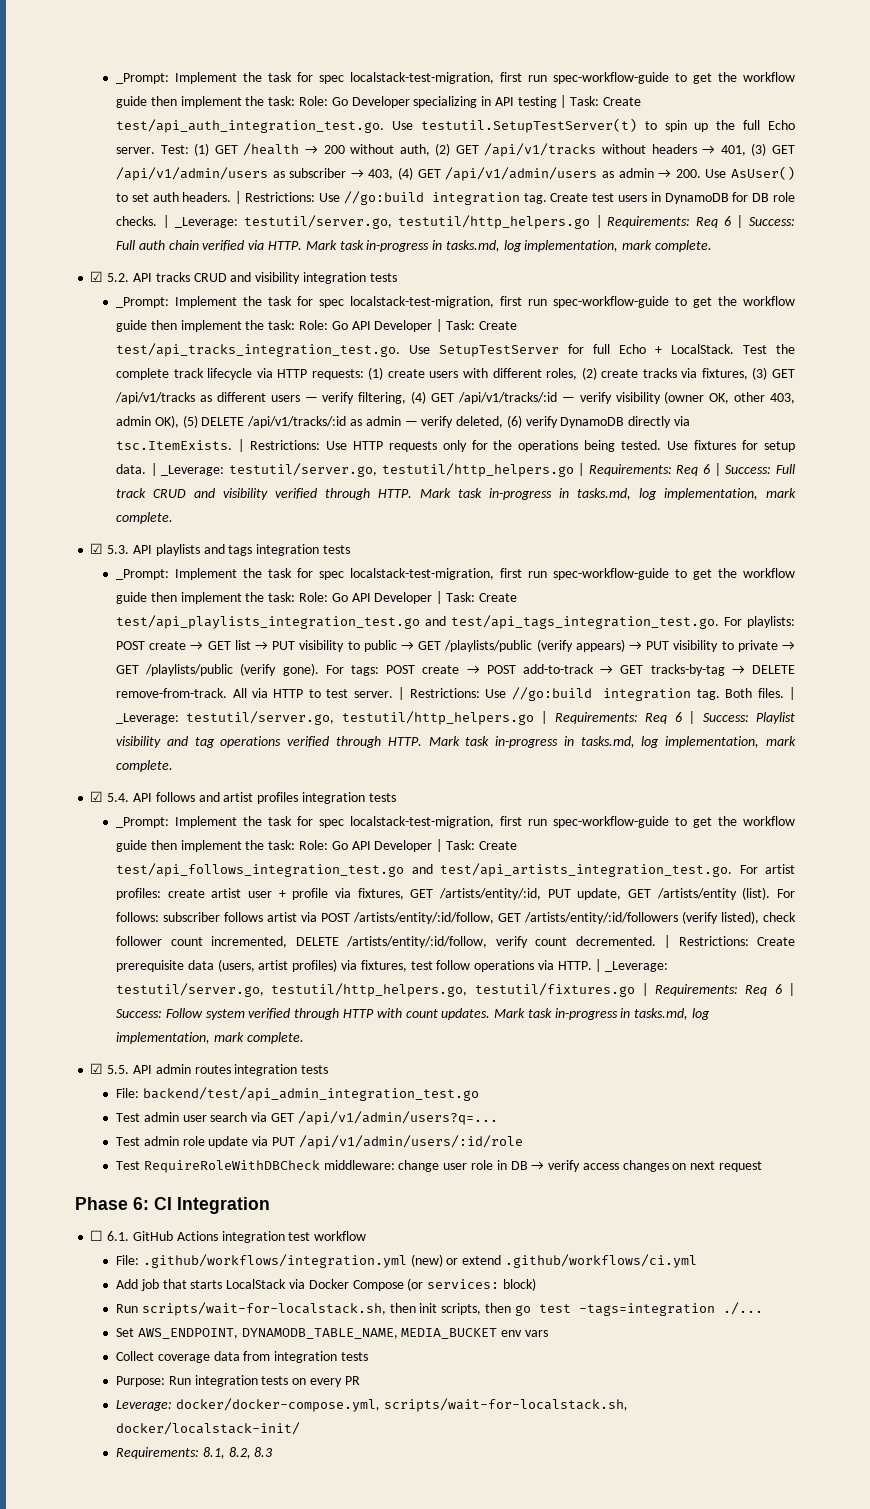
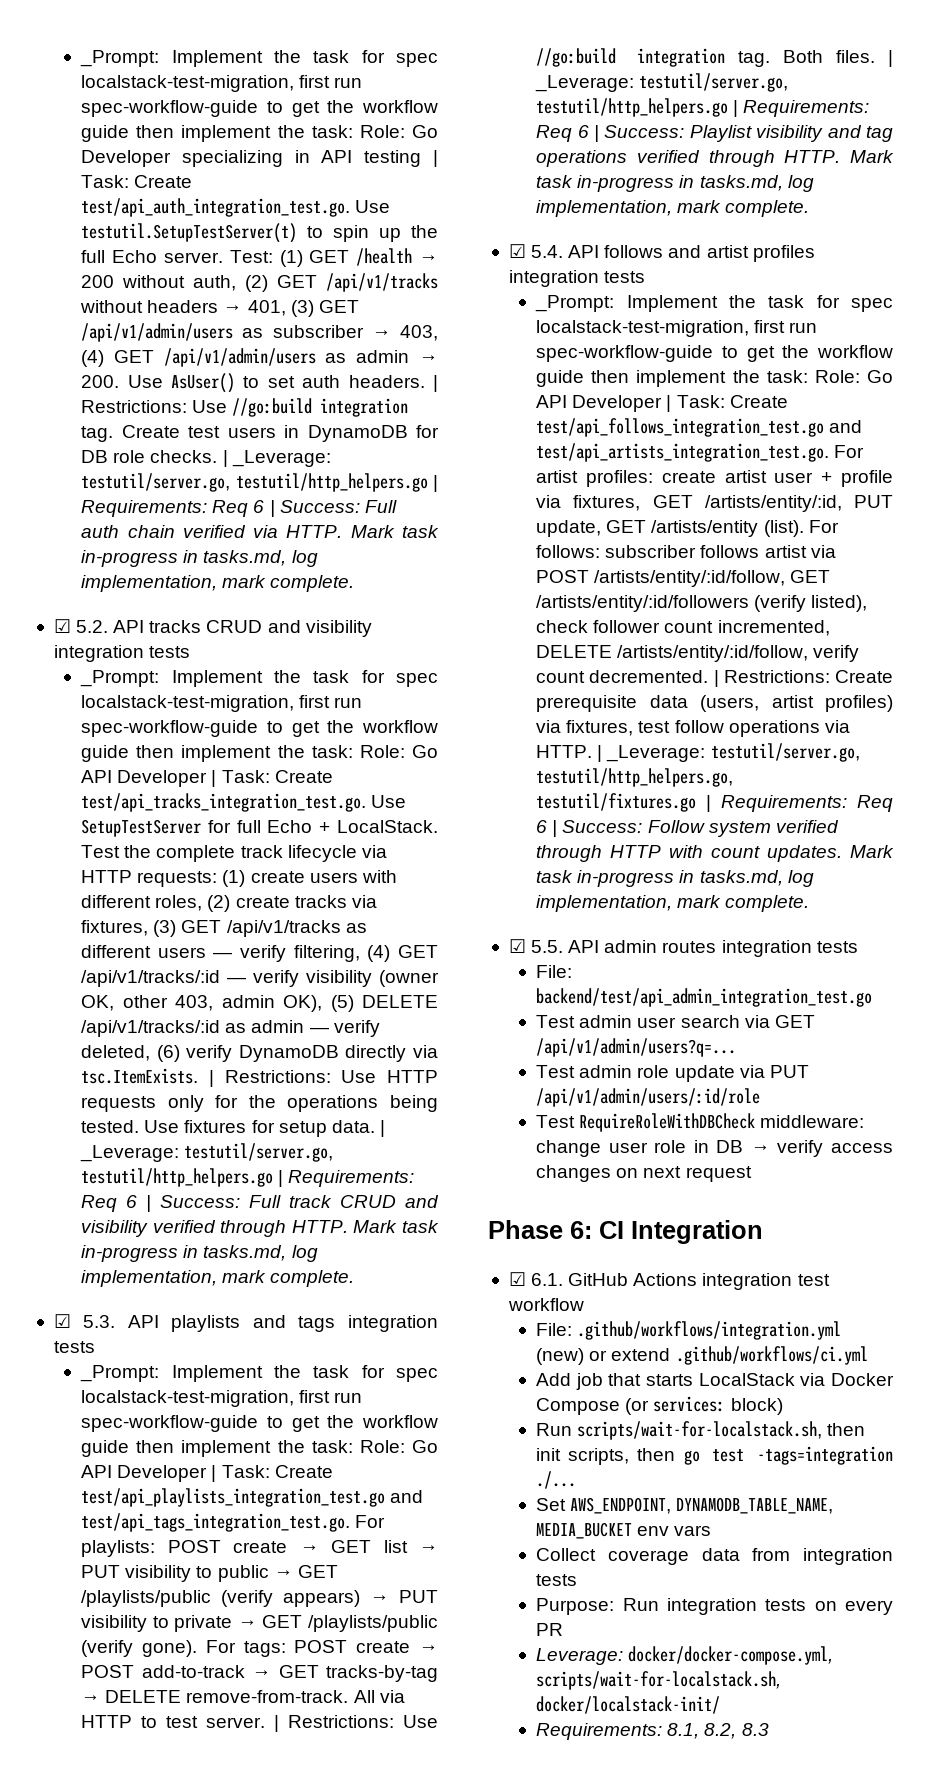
- ☐ 6.1. GitHub Actions integration test workflow
+ ☑ 6.1. GitHub Actions integration test workflow

